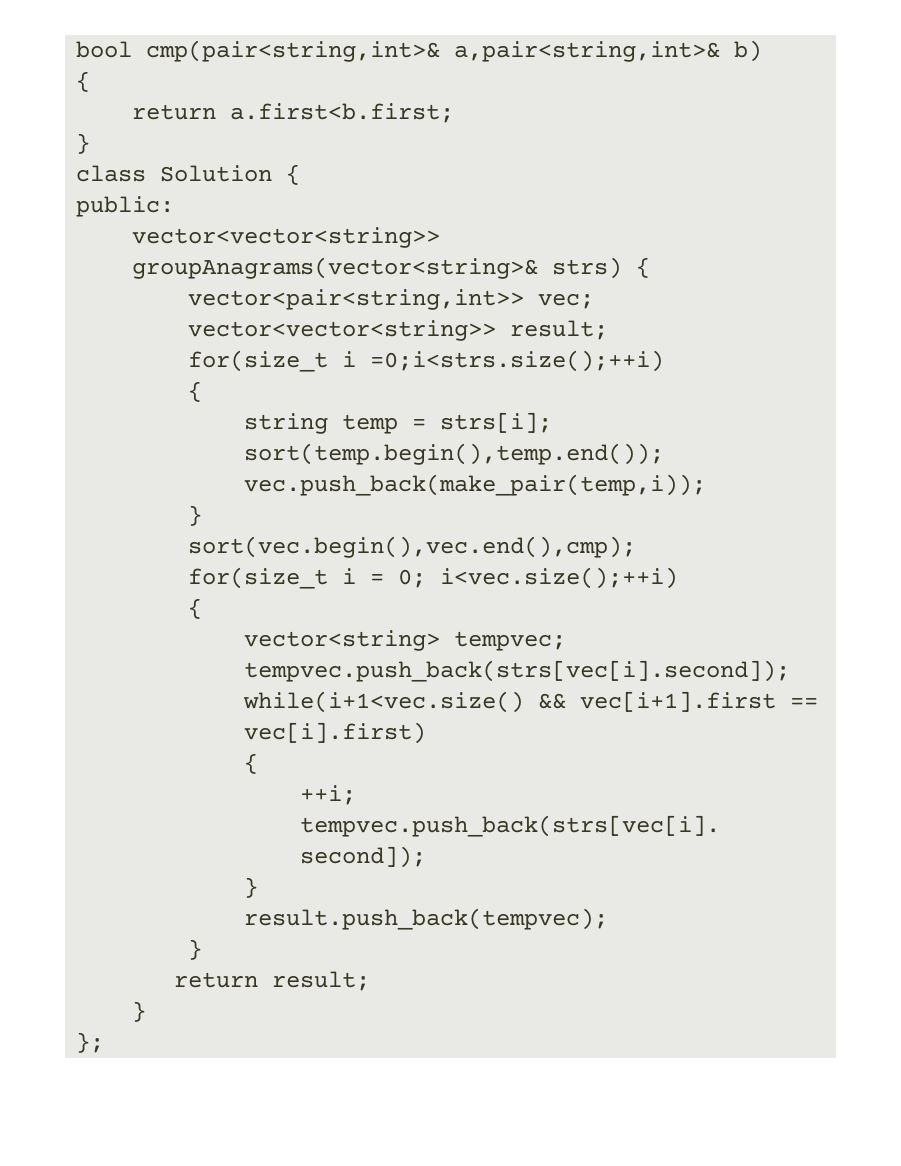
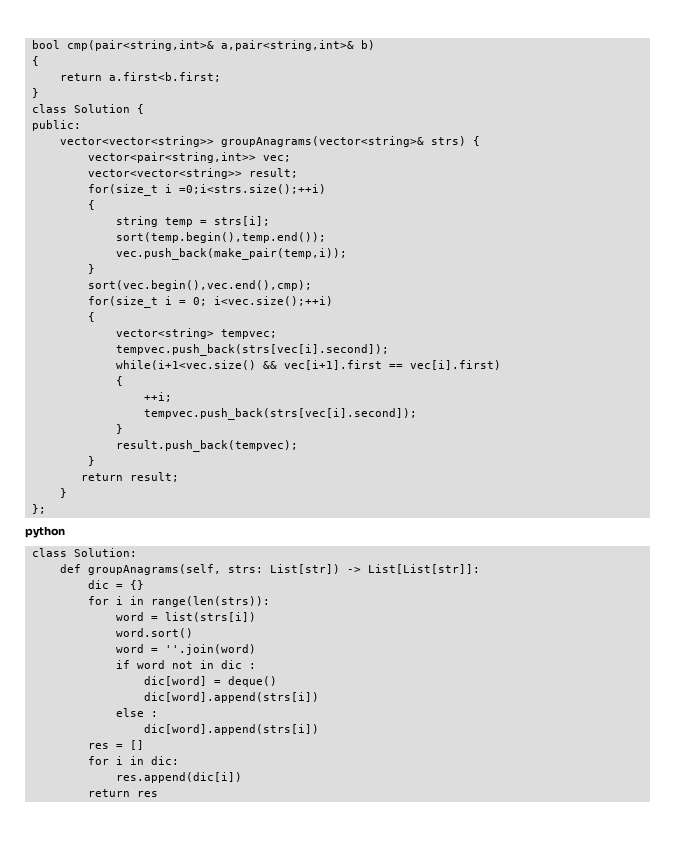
+ python
+ class Solution:
+ def groupAnagrams(self, strs: List[str]) -> List[List[str]]:
+ dic = {}
+ for i in range(len(strs)):
+ word = list(strs[i])
+ word.sort()
+ word = ''.join(word)
+ if word not in dic :
+ dic[word] = deque()
+ dic[word].append(strs[i])
+ else :
+ dic[word].append(strs[i])
+ res = []
+ for i in dic:
+ res.append(dic[i])
+ return res

